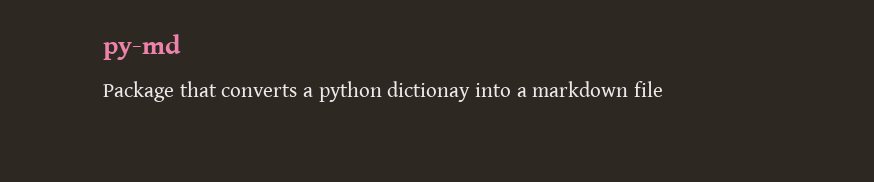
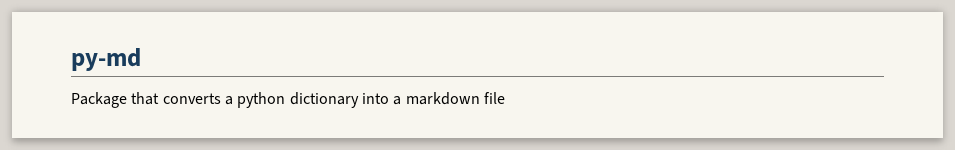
- Package that converts a python dictionay into a markdown file
+ Package that converts a python dictionary into a markdown file

